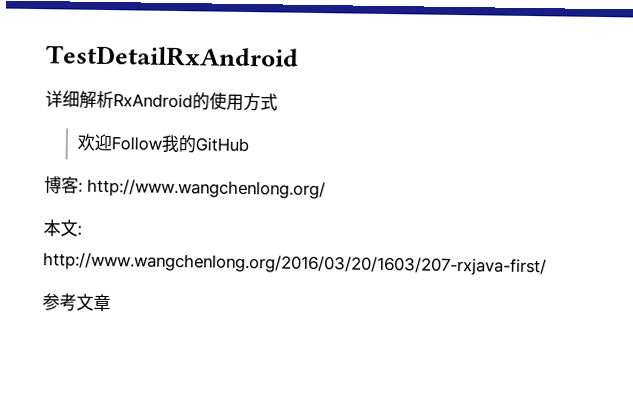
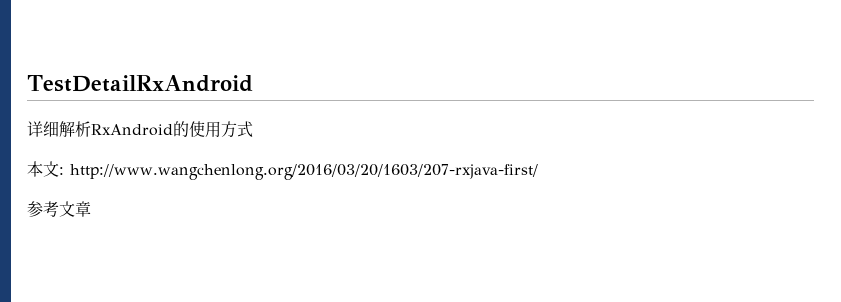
- 欢迎Follow我的GitHub
- 博客: http://www.wangchenlong.org/

